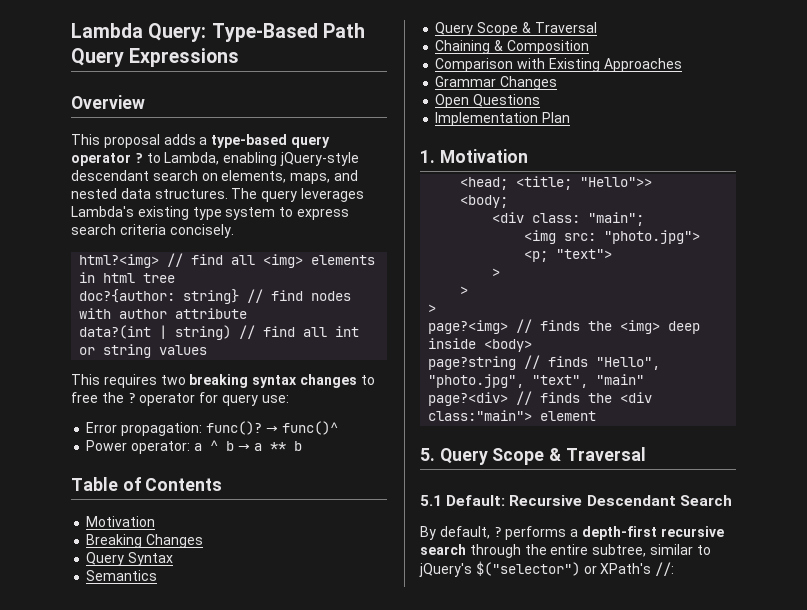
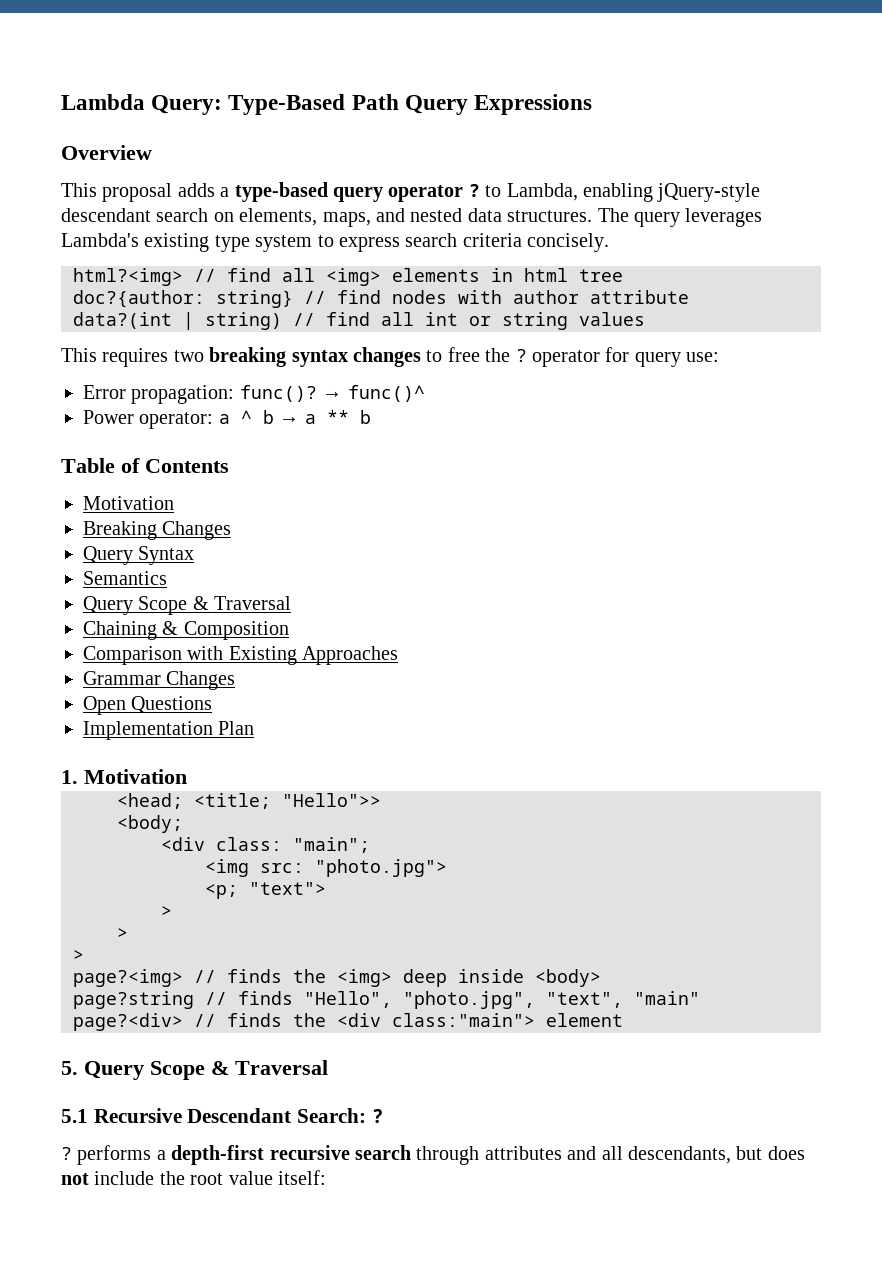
- 5.1 Default: Recursive Descendant Search
- By default, ? performs a depth-first recursive search through the entire subtree, similar to jQuery's $("selector") or XPath's //:
+ 5.1 Recursive Descendant Search: ?
+ ? performs a depth-first recursive search through attributes and all descendants, but does not include the root value itself:

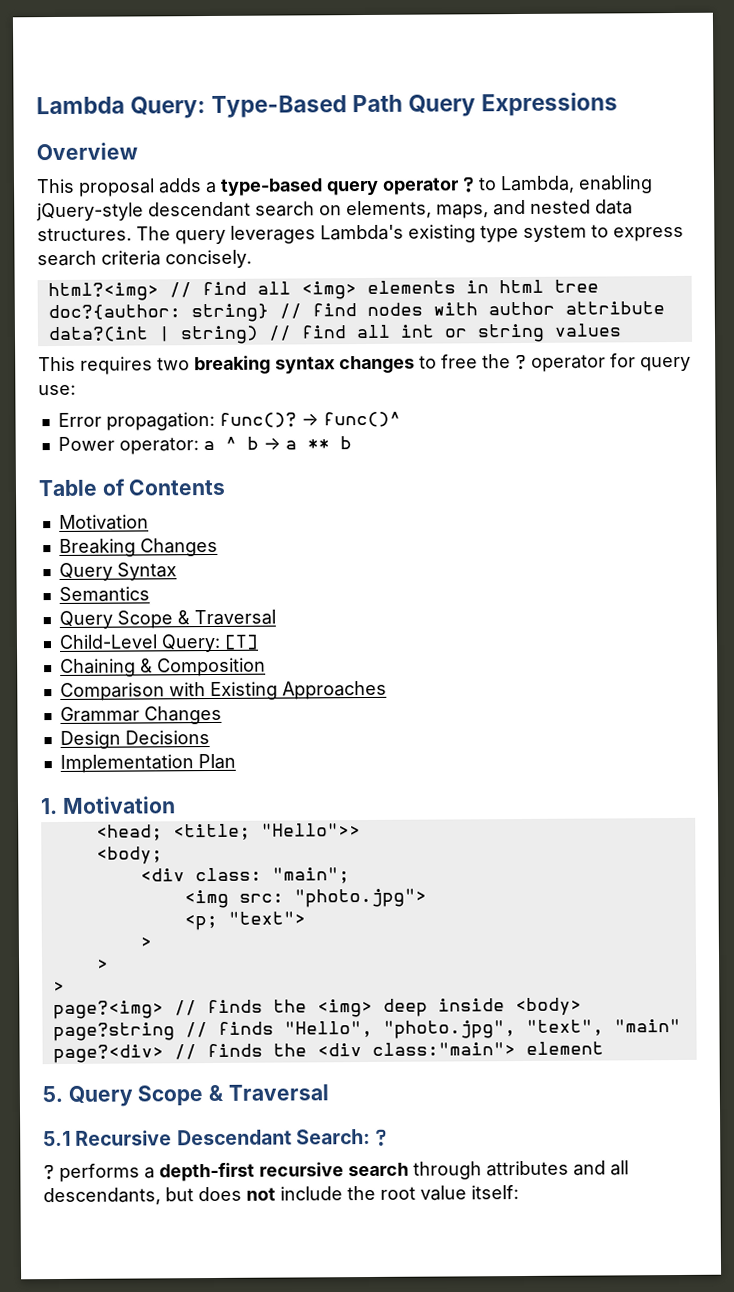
+ Child-Level Query: [T]
- Open Questions
+ Design Decisions

